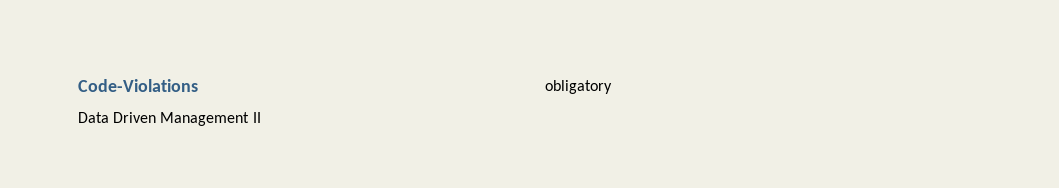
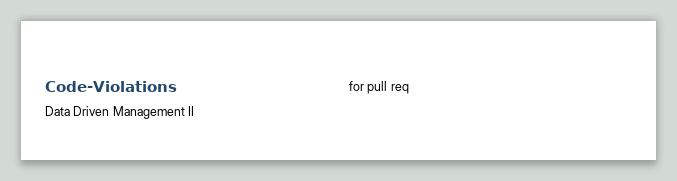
- obligatory
+ for pull req

